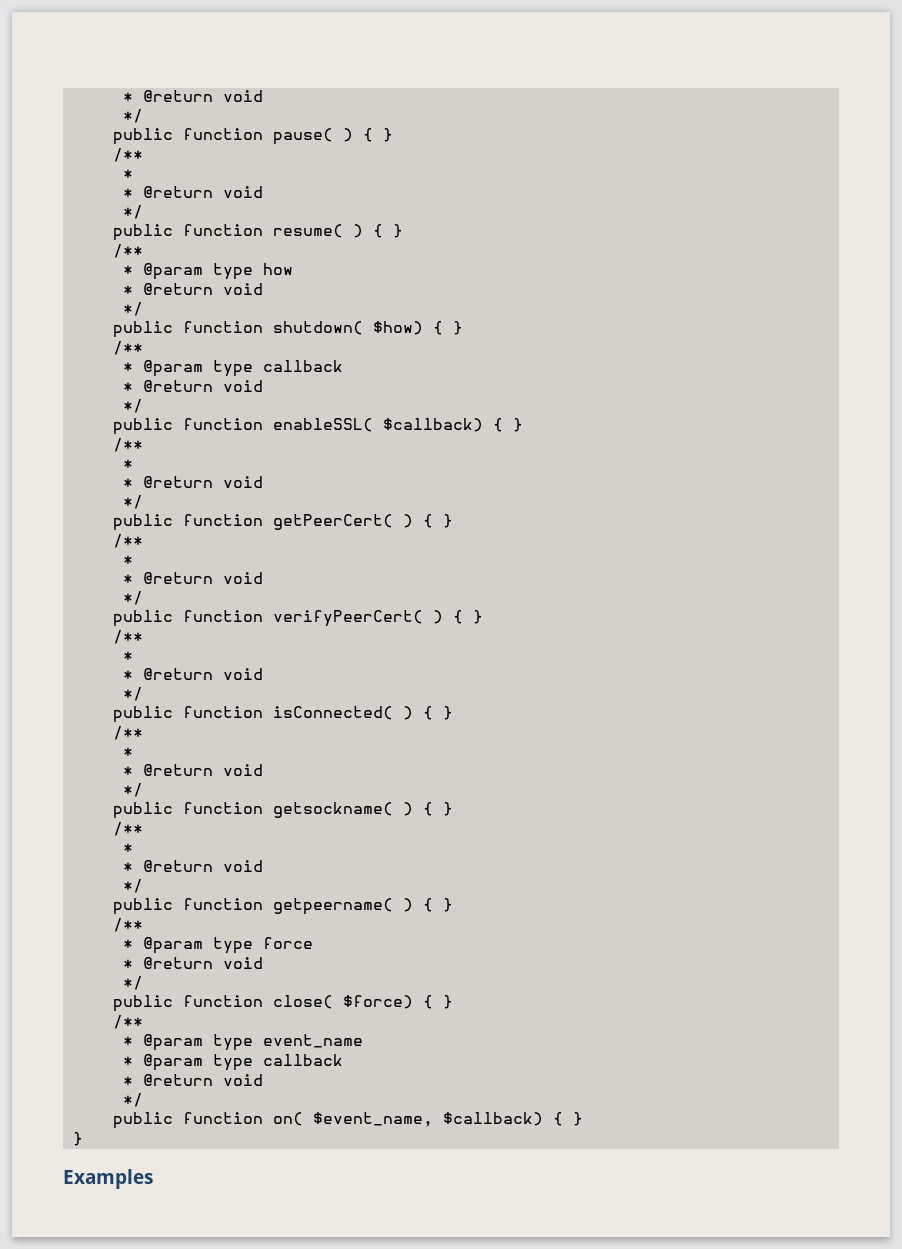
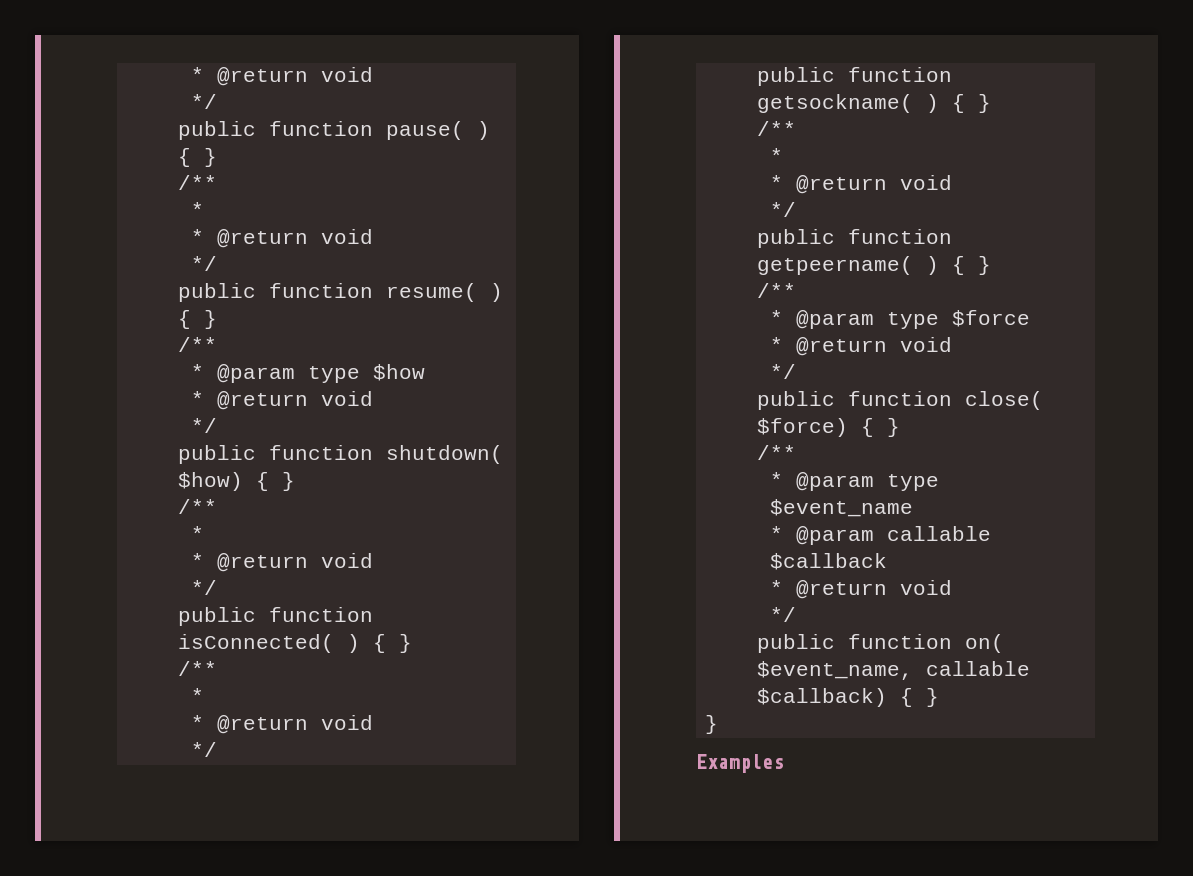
- * @param type how
+ * @param type $how
  public function shutdown( $how) { }
- /**
- * @param type callback
- * @return void
- */
- public function enableSSL( $callback) { }
- /**
- *
- * @return void
- */
- public function getPeerCert( ) { }
- /**
- *
- * @return void
- */
- public function verifyPeerCert( ) { }
- * @param type force
+ * @param type $force
- * @param type event_name
- * @param type callback
+ * @param type $event_name
+ * @param callable $callback
- public function on( $event_name, $callback) { }
+ public function on( $event_name, callable $callback) { }

